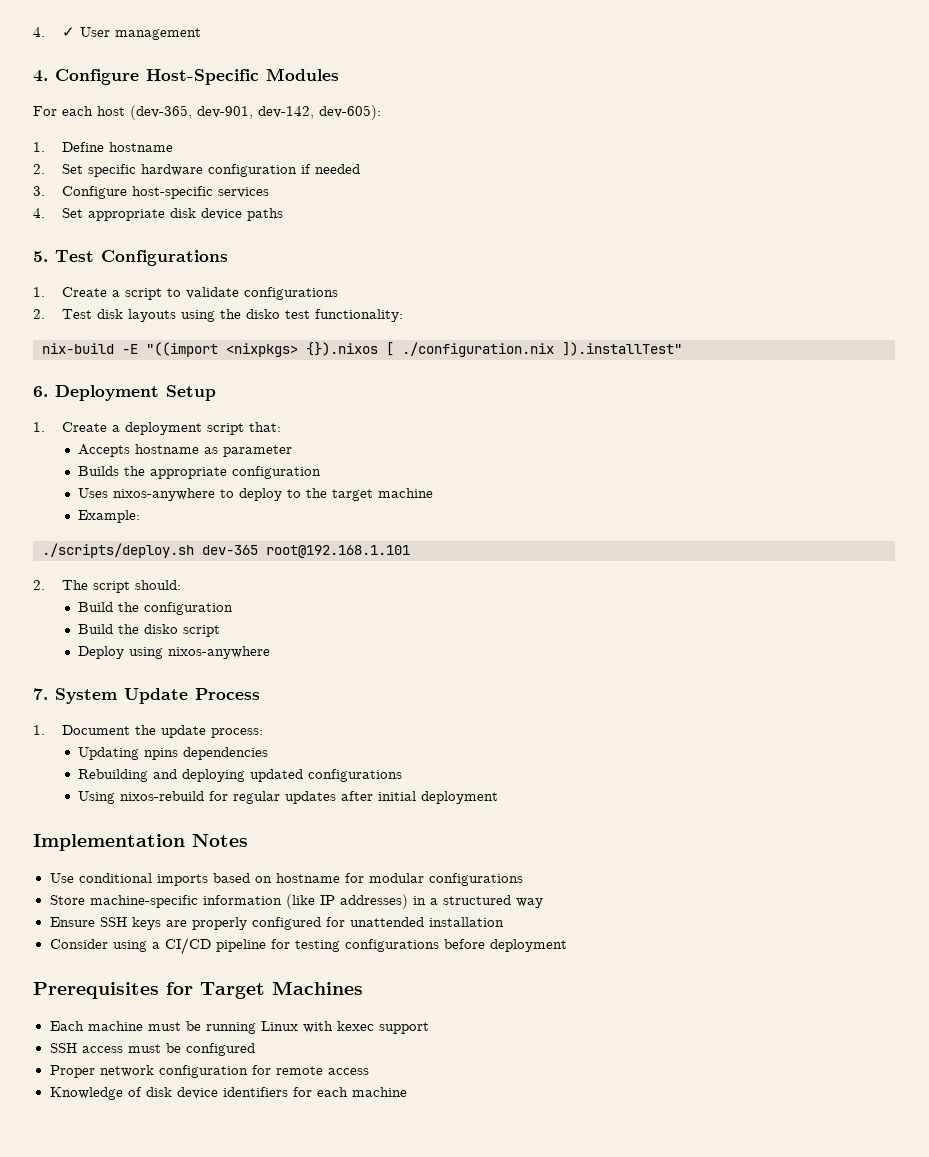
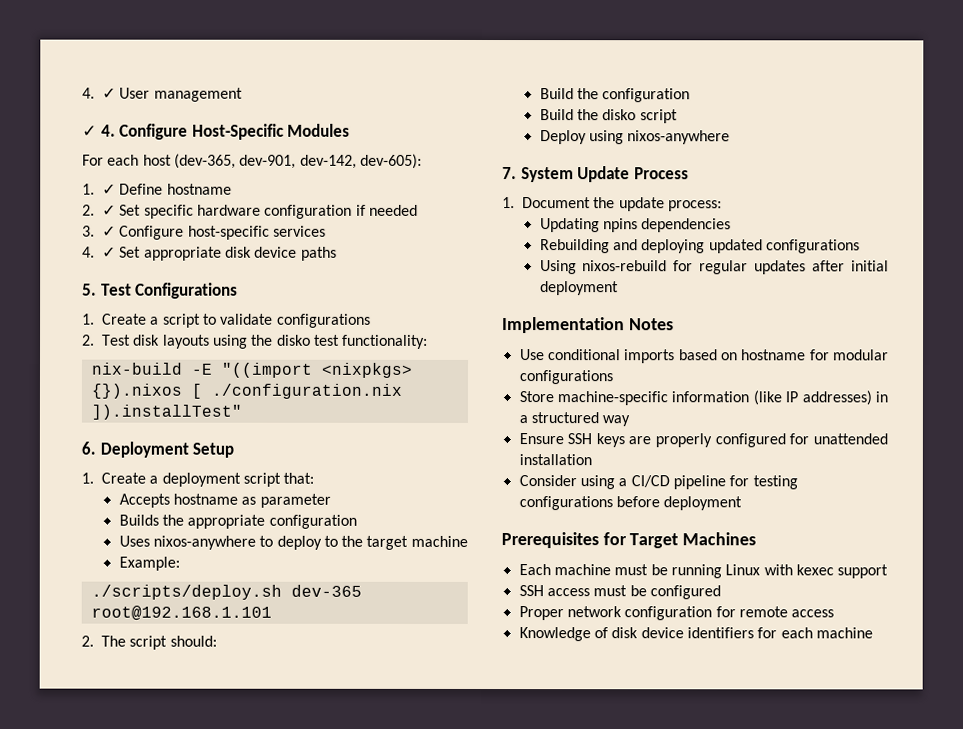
- 4. Configure Host-Specific Modules
+ ✓ 4. Configure Host-Specific Modules
- 1. Define hostname
+ 1. ✓ Define hostname
- 2. Set specific hardware configuration if needed
+ 2. ✓ Set specific hardware configuration if needed
- 3. Configure host-specific services
+ 3. ✓ Configure host-specific services
- 4. Set appropriate disk device paths
+ 4. ✓ Set appropriate disk device paths

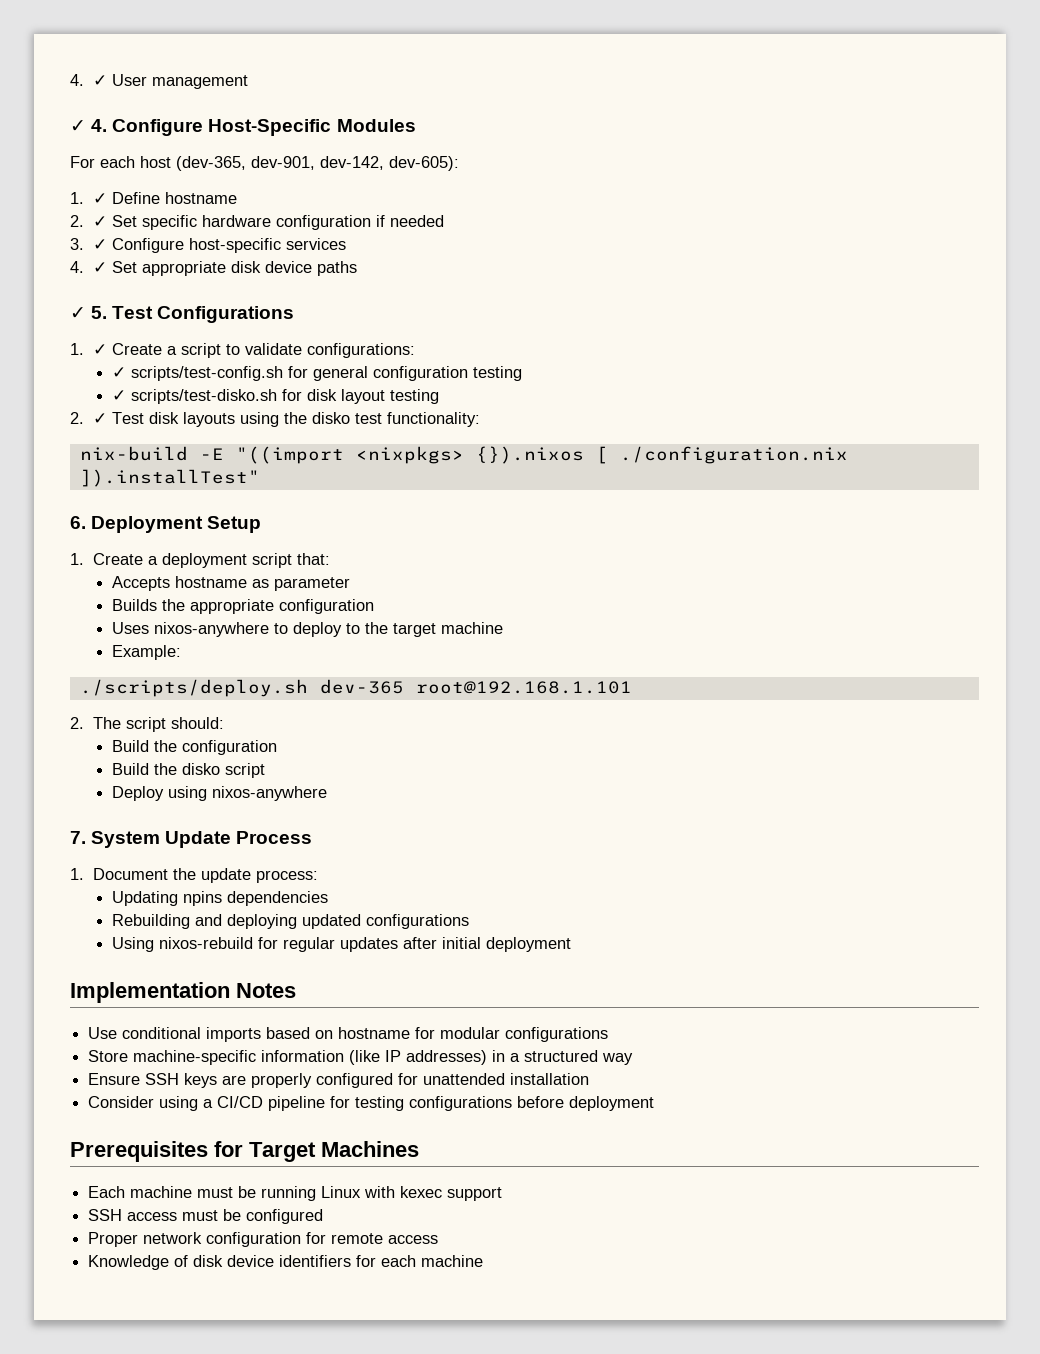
- 5. Test Configurations
+ ✓ 5. Test Configurations
- 1. Create a script to validate configurations
- 2. Test disk layouts using the disko test functionality:
+ 1. ✓ Create a script to validate configurations:
+ ✓ scripts/test-config.sh for general configuration testing
+ ✓ scripts/test-disko.sh for disk layout testing
+ 2. ✓ Test disk layouts using the disko test functionality:

